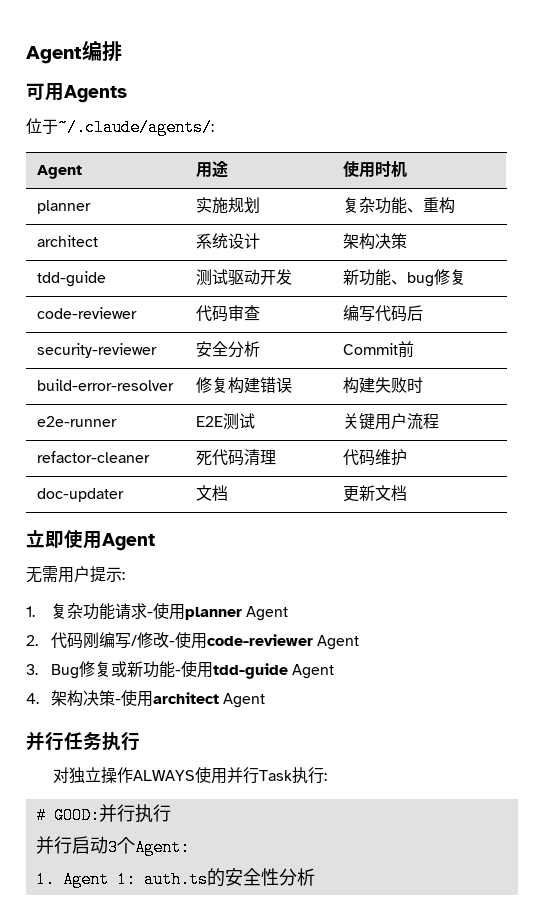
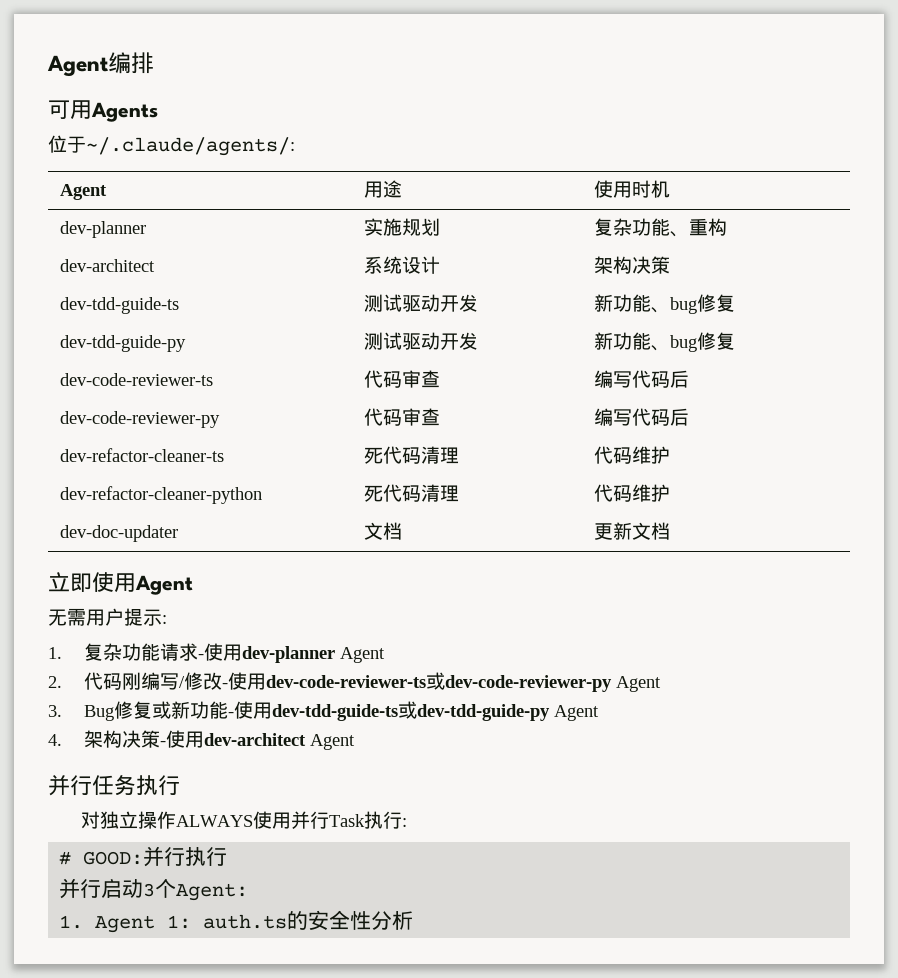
- planner | 实施规划 | 复杂功能、重构
+ dev-planner | 实施规划 | 复杂功能、重构
- architect | 系统设计 | 架构决策
+ dev-architect | 系统设计 | 架构决策
- tdd-guide | 测试驱动开发 | 新功能、bug修复
- code-reviewer | 代码审查 | 编写代码后
- security-reviewer | 安全分析 | Commit前
- build-error-resolver | 修复构建错误 | 构建失败时
- e2e-runner | E2E测试 | 关键用户流程
- refactor-cleaner | 死代码清理 | 代码维护
- doc-updater | 文档 | 更新文档
+ dev-tdd-guide-ts | 测试驱动开发 | 新功能、bug修复
+ dev-tdd-guide-py | 测试驱动开发 | 新功能、bug修复
+ dev-code-reviewer-ts | 代码审查 | 编写代码后
+ dev-code-reviewer-py | 代码审查 | 编写代码后
+ dev-refactor-cleaner-ts | 死代码清理 | 代码维护
+ dev-refactor-cleaner-python | 死代码清理 | 代码维护
+ dev-doc-updater | 文档 | 更新文档
- 1.复杂功能请求-使用planner Agent
+ 1.复杂功能请求-使用dev-planner Agent
- 2.代码刚编写/修改-使用code-reviewer Agent
+ 2.代码刚编写/修改-使用dev-code-reviewer-ts或dev-code-reviewer-py Agent
- 3. Bug修复或新功能-使用tdd-guide Agent
+ 3. Bug修复或新功能-使用dev-tdd-guide-ts或dev-tdd-guide-py Agent
- 4.架构决策-使用architect Agent
+ 4.架构决策-使用dev-architect Agent

